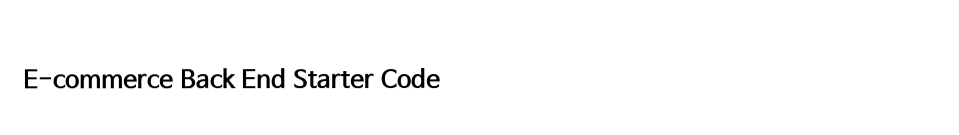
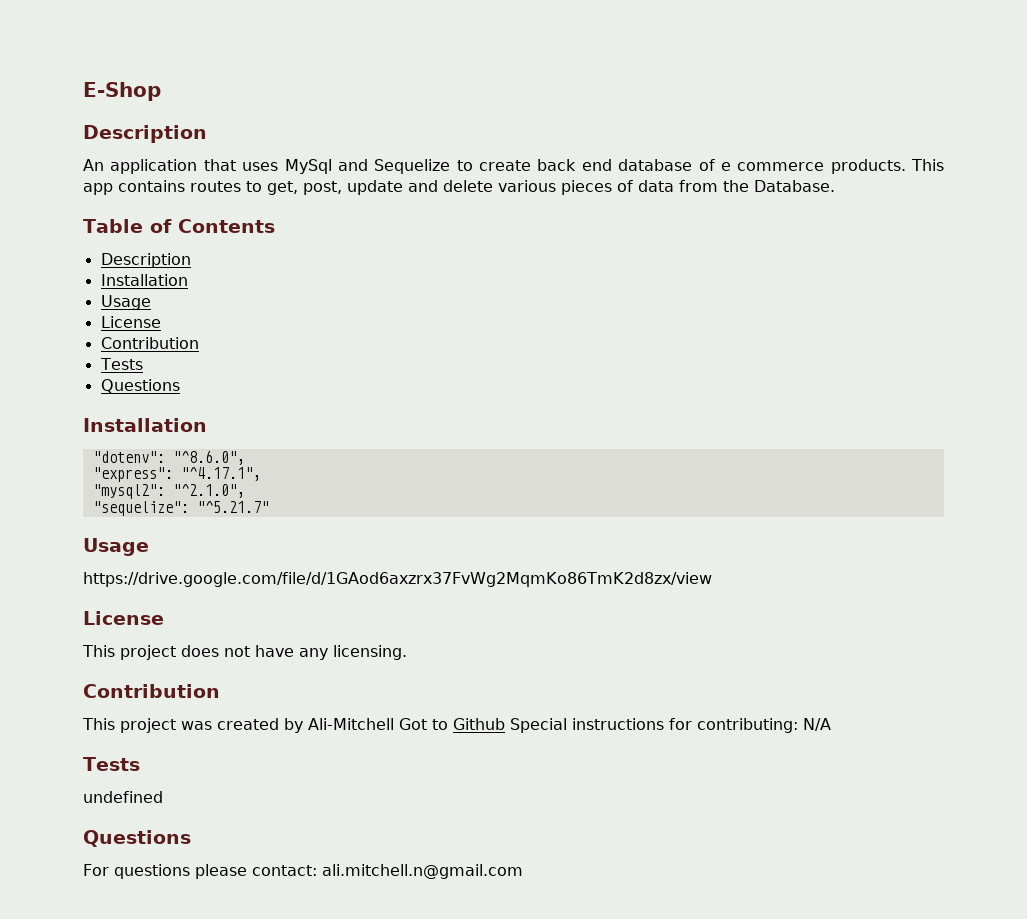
- E-commerce Back End Starter Code
+ E-Shop
+ Description
+ An application that uses MySql and Sequelize to create back end database of e commerce products. This app contains routes to get, post, update and delete various pieces of data from the Database.
+ Table of Contents
+ Description
+ Installation
+ Usage
+ License
+ Contribution
+ Tests
+ Questions
+ Installation
+ "dotenv": "^8.6.0",
+ "express": "^4.17.1",
+ "mysql2": "^2.1.0",
+ "sequelize": "^5.21.7"
+ Usage
+ https://drive.google.com/file/d/1GAod6axzrx37FvWg2MqmKo86TmK2d8zx/view
+ License
+ This project does not have any licensing.
+ Contribution
+ This project was created by Ali-Mitchell Got to Github Special instructions for contributing: N/A
+ Tests
+ undefined
+ Questions
+ For questions please contact: ali.mitchell.n@gmail.com

